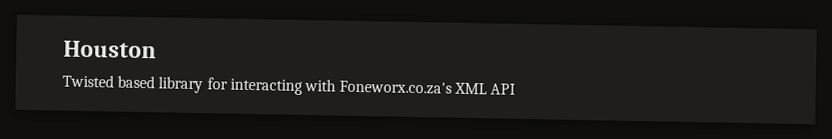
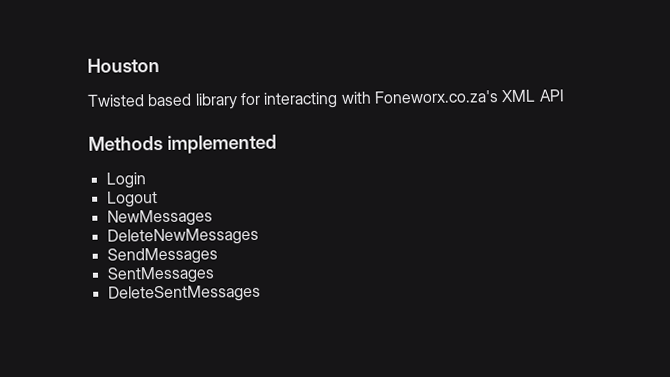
+ Methods implemented
+ Login
+ Logout
+ NewMessages
+ DeleteNewMessages
+ SendMessages
+ SentMessages
+ DeleteSentMessages

